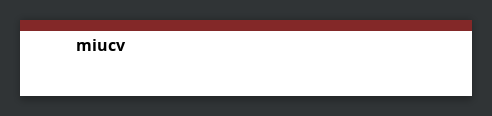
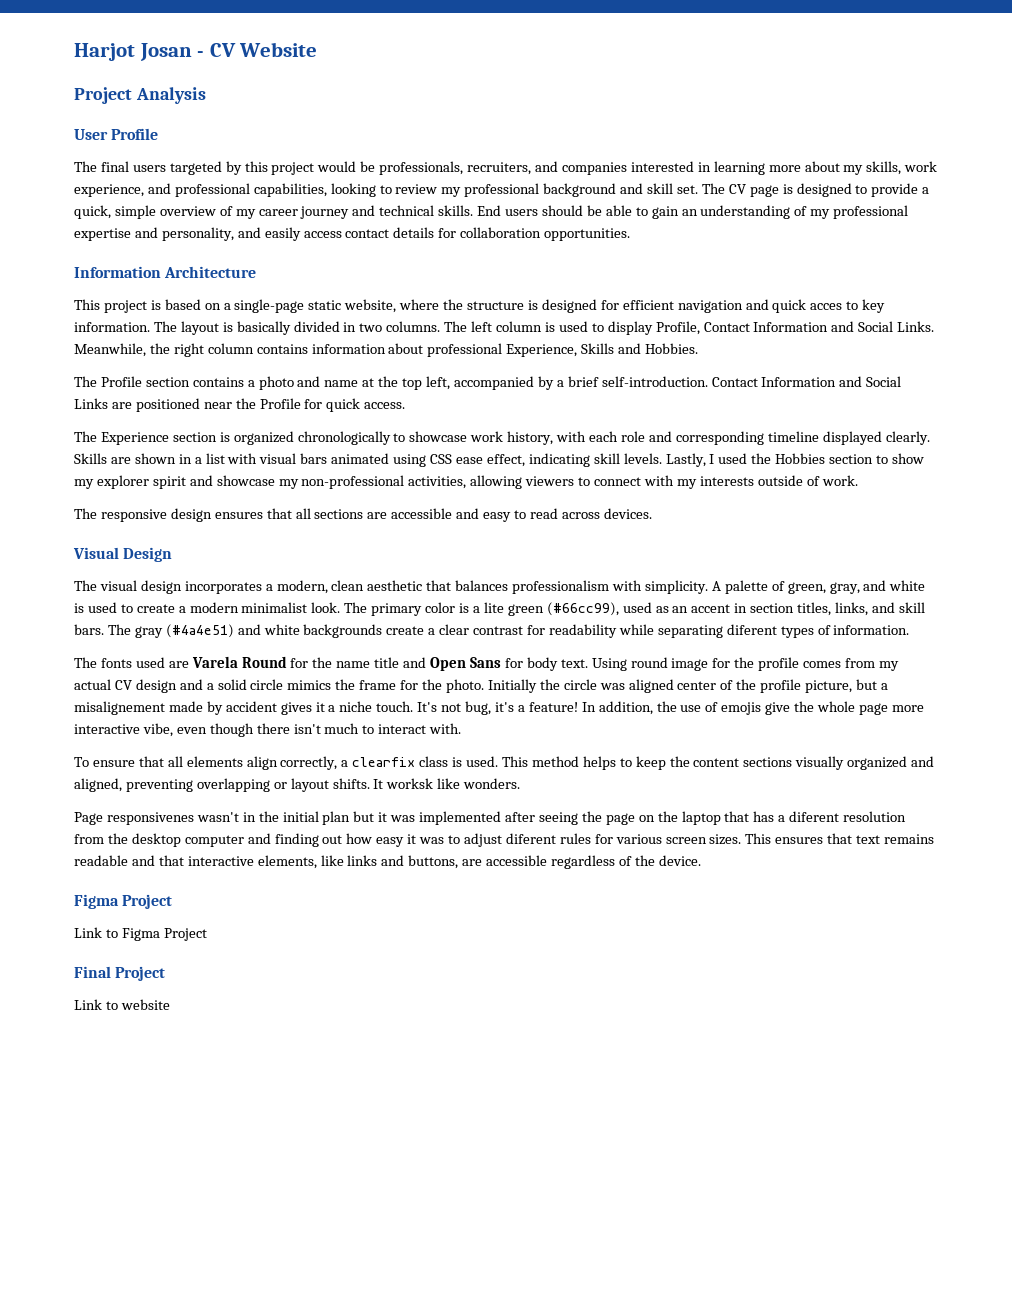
- miucv
+ Harjot Josan - CV Website
+ Project Analysis
+ User Profile
+ The final users targeted by this project would be professionals, recruiters, and companies interested in learning more about my skills, work experience, and professional capabilities, looking to review my professional background and skill set. The CV page is designed to provide a quick, simple overview of my career journey and technical skills. End users should be able to gain an understanding of my professional expertise and personality, and easily access contact details for collaboration opportunities.
+ Information Architecture
+ This project is based on a single-page static website, where the structure is designed for efficient navigation and quick acces to key information. The layout is basically divided in two columns. The left column is used to display Profile, Contact Information and Social Links. Meanwhile, the right column contains information about professional Experience, Skills and Hobbies.
+ The Profile section contains a photo and name at the top left, accompanied by a brief self-introduction. Contact Information and Social Links are positioned near the Profile for quick access.
+ The Experience section is organized chronologically to showcase work history, with each role and corresponding timeline displayed clearly. Skills are shown in a list with visual bars animated using CSS ease effect, indicating skill levels. Lastly, I used the Hobbies section to show my explorer spirit and showcase my non-professional activities, allowing viewers to connect with my interests outside of work.
+ The responsive design ensures that all sections are accessible and easy to read across devices.
+ Visual Design
+ The visual design incorporates a modern, clean aesthetic that balances professionalism with simplicity. A palette of green, gray, and white is used to create a modern minimalist look. The primary color is a lite green (#66cc99), used as an accent in section titles, links, and skill bars. The gray (#4a4e51) and white backgrounds create a clear contrast for readability while separating diferent types of information.
+ The fonts used are Varela Round for the name title and Open Sans for body text. Using round image for the profile comes from my actual CV design and a solid circle mimics the frame for the photo. Initially the circle was aligned center of the profile picture, but a misalignement made by accident gives it a niche touch. It's not bug, it's a feature! In addition, the use of emojis give the whole page more interactive vibe, even though there isn't much to interact with.
+ To ensure that all elements align correctly, a clearfix class is used. This method helps to keep the content sections visually organized and aligned, preventing overlapping or layout shifts. It worksk like wonders.
+ Page responsivenes wasn't in the initial plan but it was implemented after seeing the page on the laptop that has a diferent resolution from the desktop computer and finding out how easy it was to adjust diferent rules for various screen sizes. This ensures that text remains readable and that interactive elements, like links and buttons, are accessible regardless of the device.
+ Figma Project
+ Link to Figma Project
+ Final Project
+ Link to website

